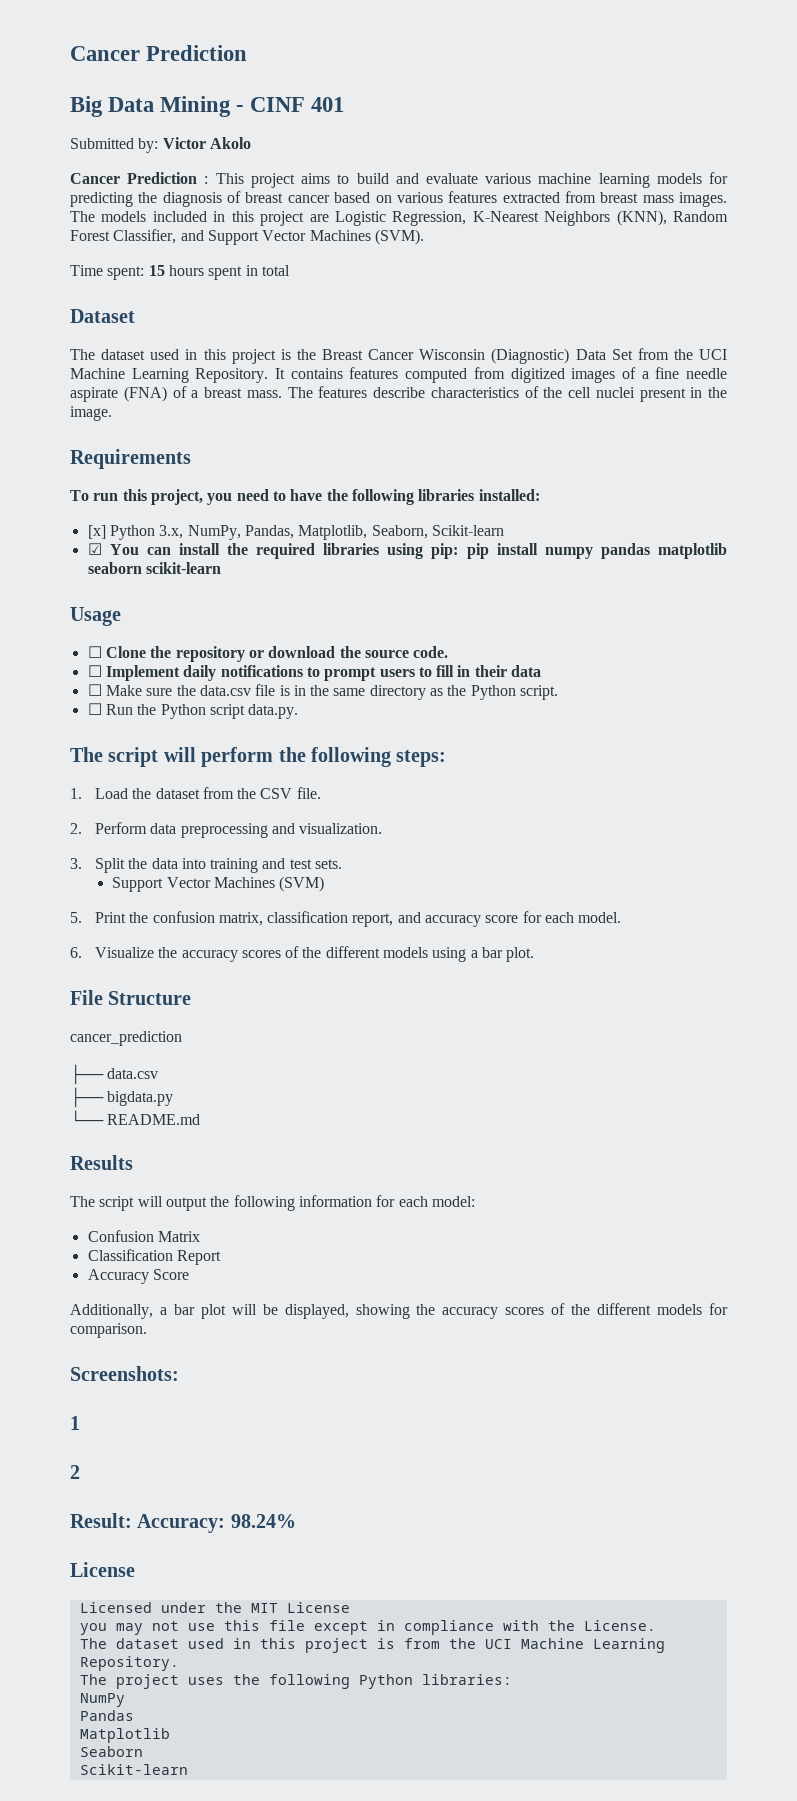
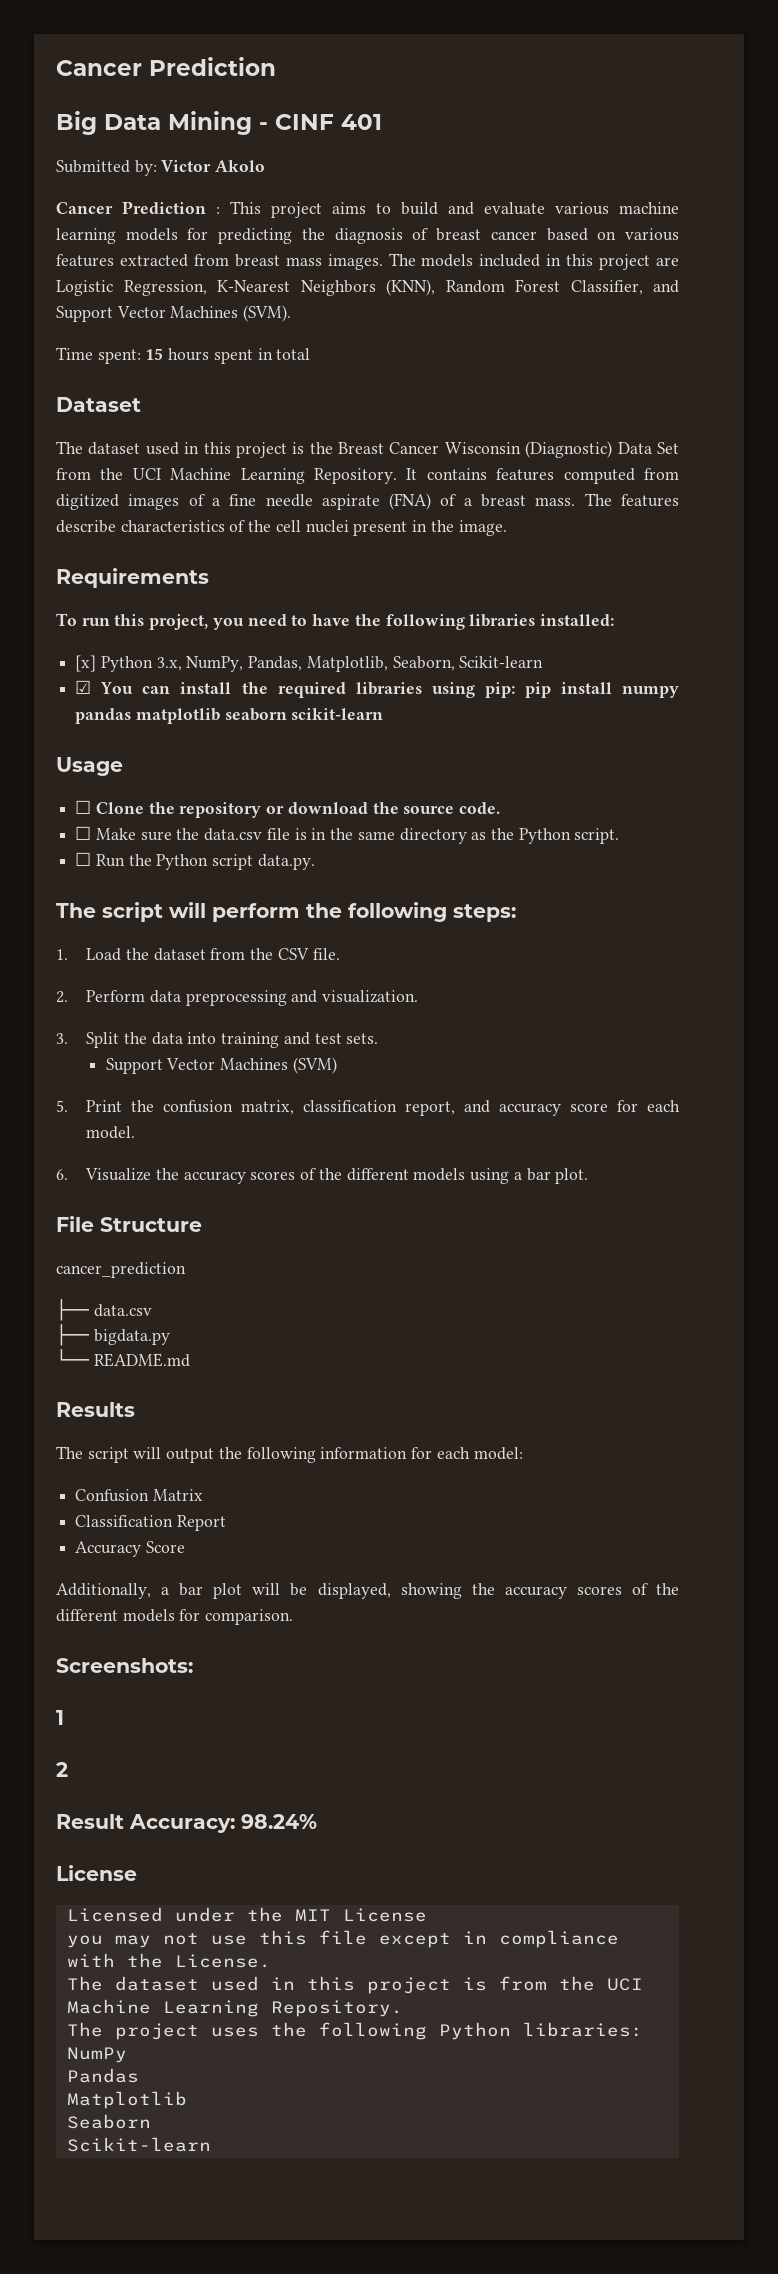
- ☐ Implement daily notifications to prompt users to fill in their data
- Result: Accuracy: 98.24%
+ Result Accuracy: 98.24%

